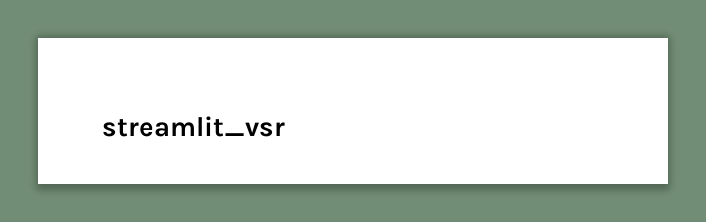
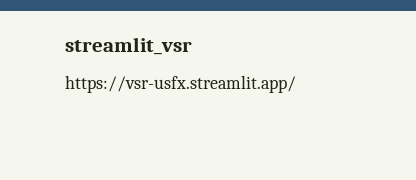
+ https://vsr-usfx.streamlit.app/

